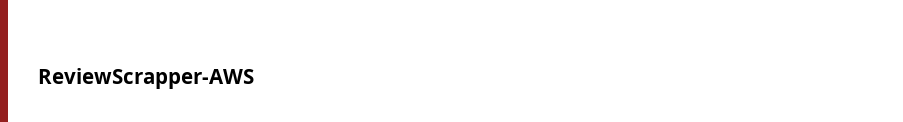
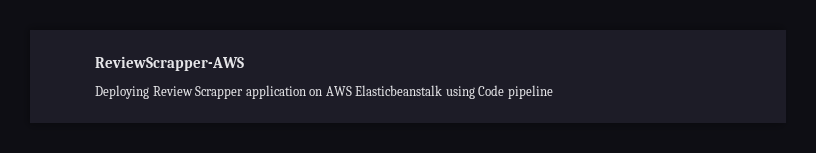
+ Deploying Review Scrapper application on AWS Elasticbeanstalk using Code pipeline

